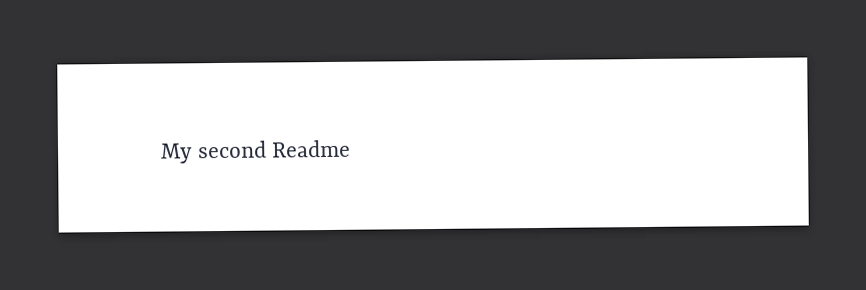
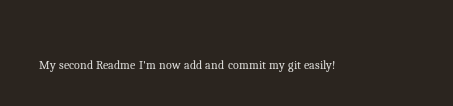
- My second Readme
+ My second Readme I'm now add and commit my git easily!

